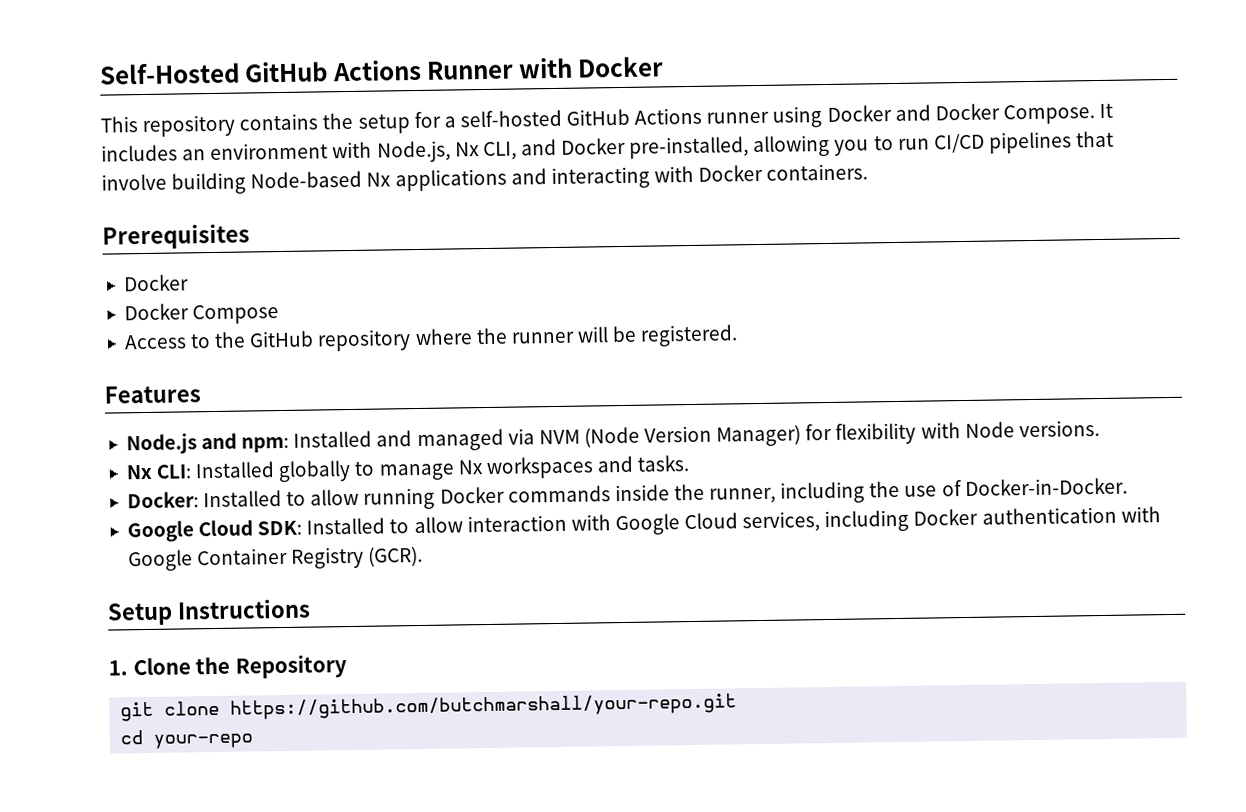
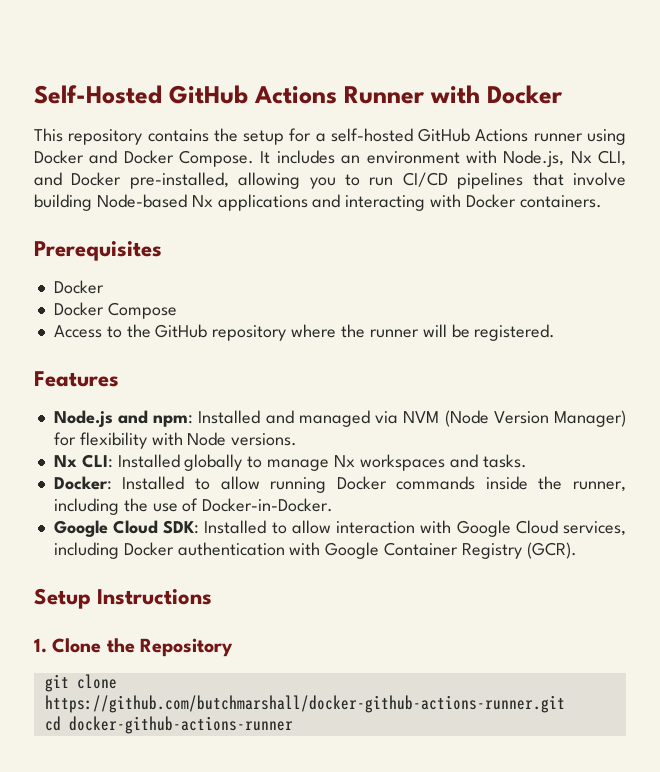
- git clone https://github.com/butchmarshall/your-repo.git
+ git clone https://github.com/butchmarshall/docker-github-actions-runner.git
- cd your-repo
+ cd docker-github-actions-runner

